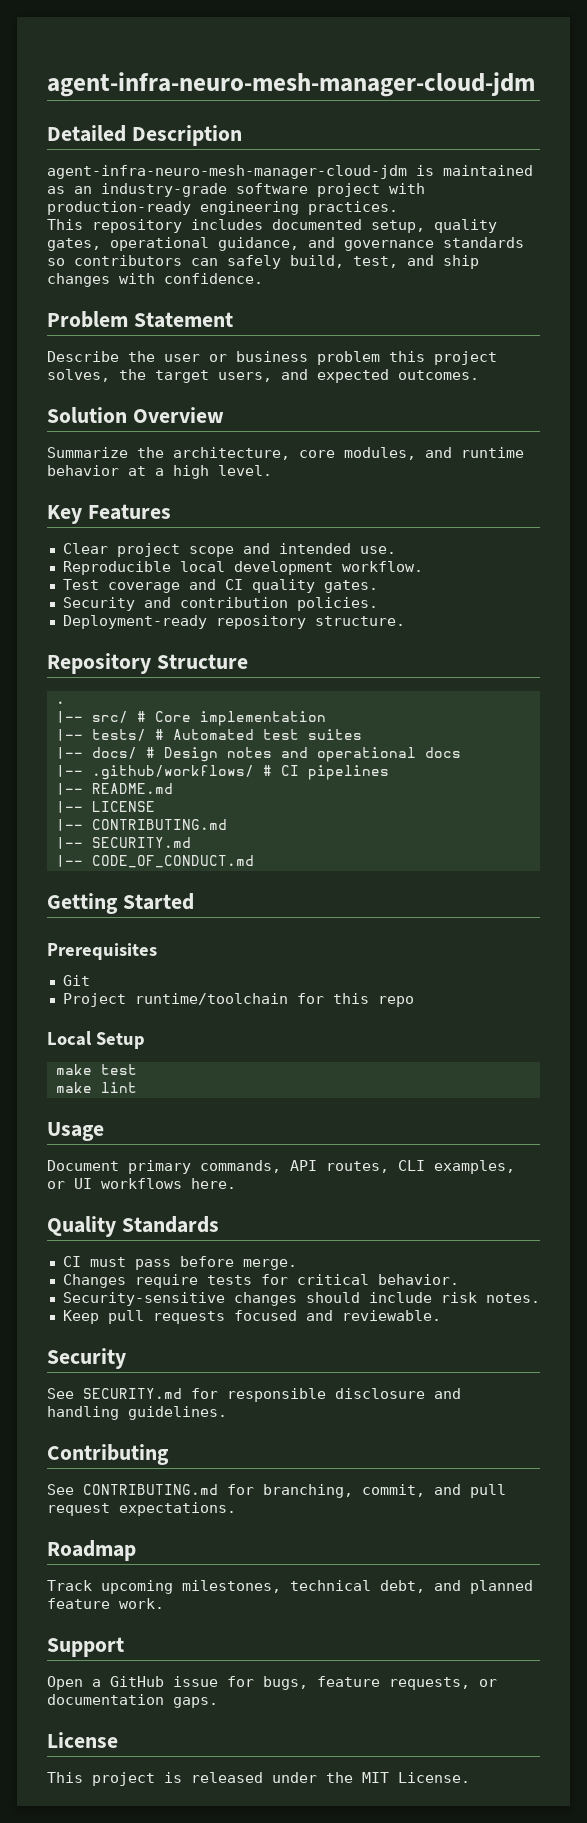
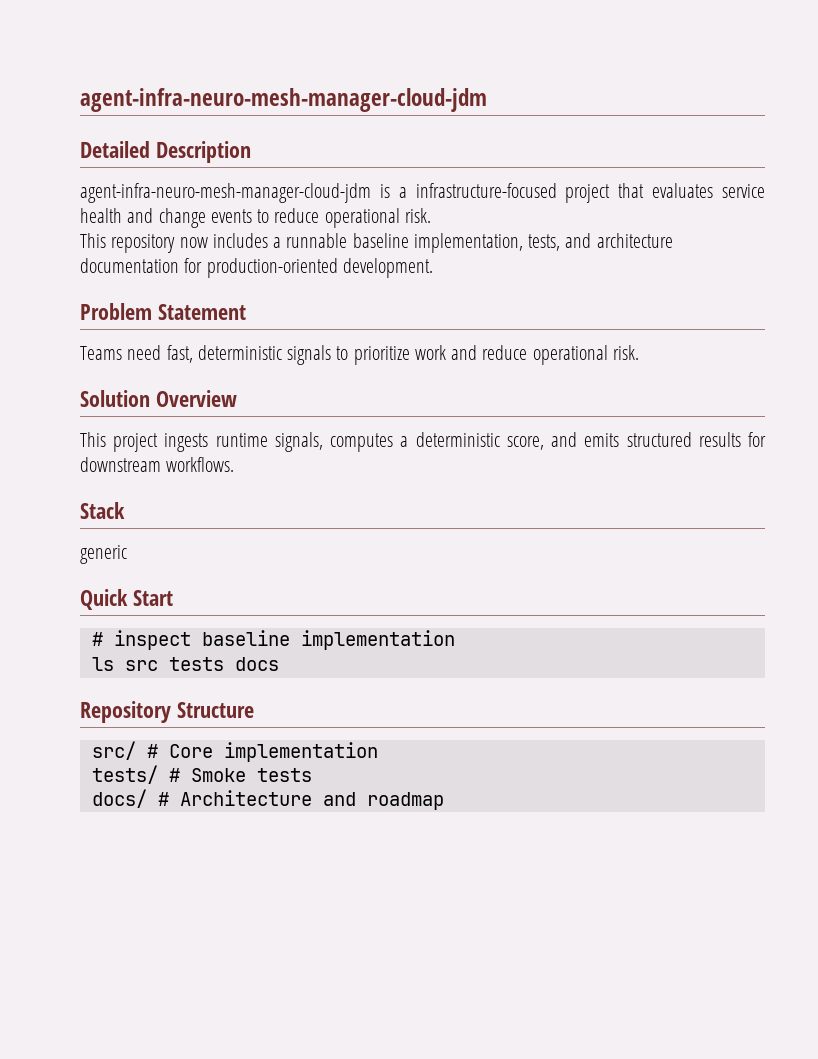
- agent-infra-neuro-mesh-manager-cloud-jdm is maintained as an industry-grade software project with production-ready engineering practices.
- This repository includes documented setup, quality gates, operational guidance, and governance standards so contributors can safely build, test, and ship changes with confidence.
+ agent-infra-neuro-mesh-manager-cloud-jdm is a infrastructure-focused project that evaluates service health and change events to reduce operational risk.
+ This repository now includes a runnable baseline implementation, tests, and architecture documentation for production-oriented development.
  Problem Statement
- Describe the user or business problem this project solves, the target users, and expected outcomes.
+ Teams need fast, deterministic signals to prioritize work and reduce operational risk.
  Solution Overview
- Summarize the architecture, core modules, and runtime behavior at a high level.
- Key Features
- Clear project scope and intended use.
- Reproducible local development workflow.
- Test coverage and CI quality gates.
- Security and contribution policies.
- Deployment-ready repository structure.
+ This project ingests runtime signals, computes a deterministic score, and emits structured results for downstream workflows.
+ Stack
+ generic
+ Quick Start
+ # inspect baseline implementation
+ ls src tests docs
- .
- |-- src/ # Core implementation
+ src/ # Core implementation
- |-- tests/ # Automated test suites
- |-- docs/ # Design notes and operational docs
- |-- .github/workflows/ # CI pipelines
- |-- README.md
- |-- LICENSE
- |-- CONTRIBUTING.md
- |-- SECURITY.md
- |-- CODE_OF_CONDUCT.md
- Getting Started
- Prerequisites
- Git
- Project runtime/toolchain for this repo
- Local Setup
- make test
- make lint
- Usage
- Document primary commands, API routes, CLI examples, or UI workflows here.
- Quality Standards
- CI must pass before merge.
- Changes require tests for critical behavior.
- Security-sensitive changes should include risk notes.
- Keep pull requests focused and reviewable.
- Security
- See SECURITY.md for responsible disclosure and handling guidelines.
- Contributing
- See CONTRIBUTING.md for branching, commit, and pull request expectations.
- Roadmap
- Track upcoming milestones, technical debt, and planned feature work.
- Support
- Open a GitHub issue for bugs, feature requests, or documentation gaps.
- License
- This project is released under the MIT License.
+ tests/ # Smoke tests
+ docs/ # Architecture and roadmap

